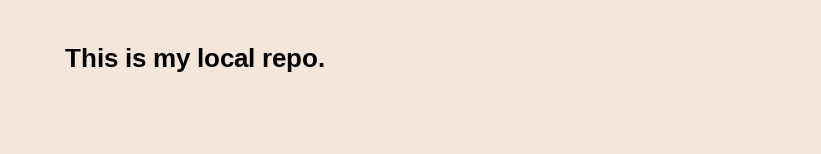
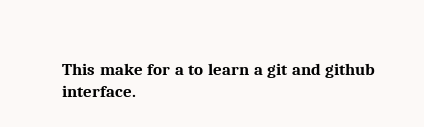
- This is my local repo.
+ This make for a to learn a git and github interface.

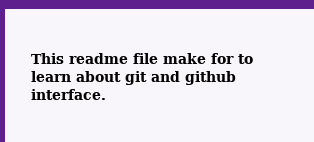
- This make for a to learn a git and github interface.
+ This readme file make for to learn about git and github interface.

